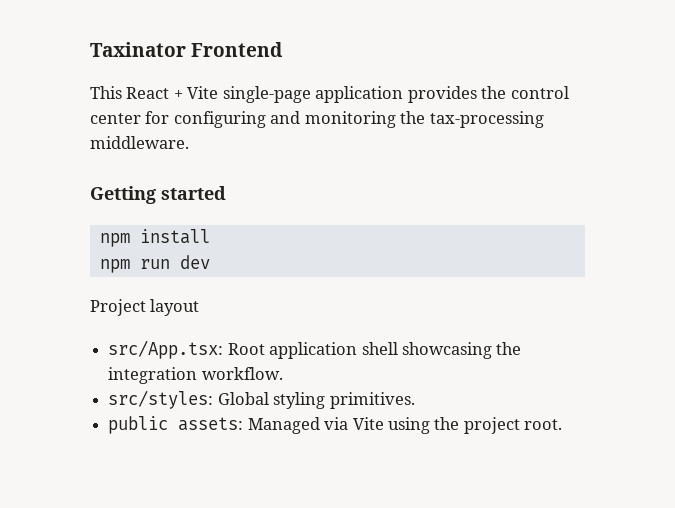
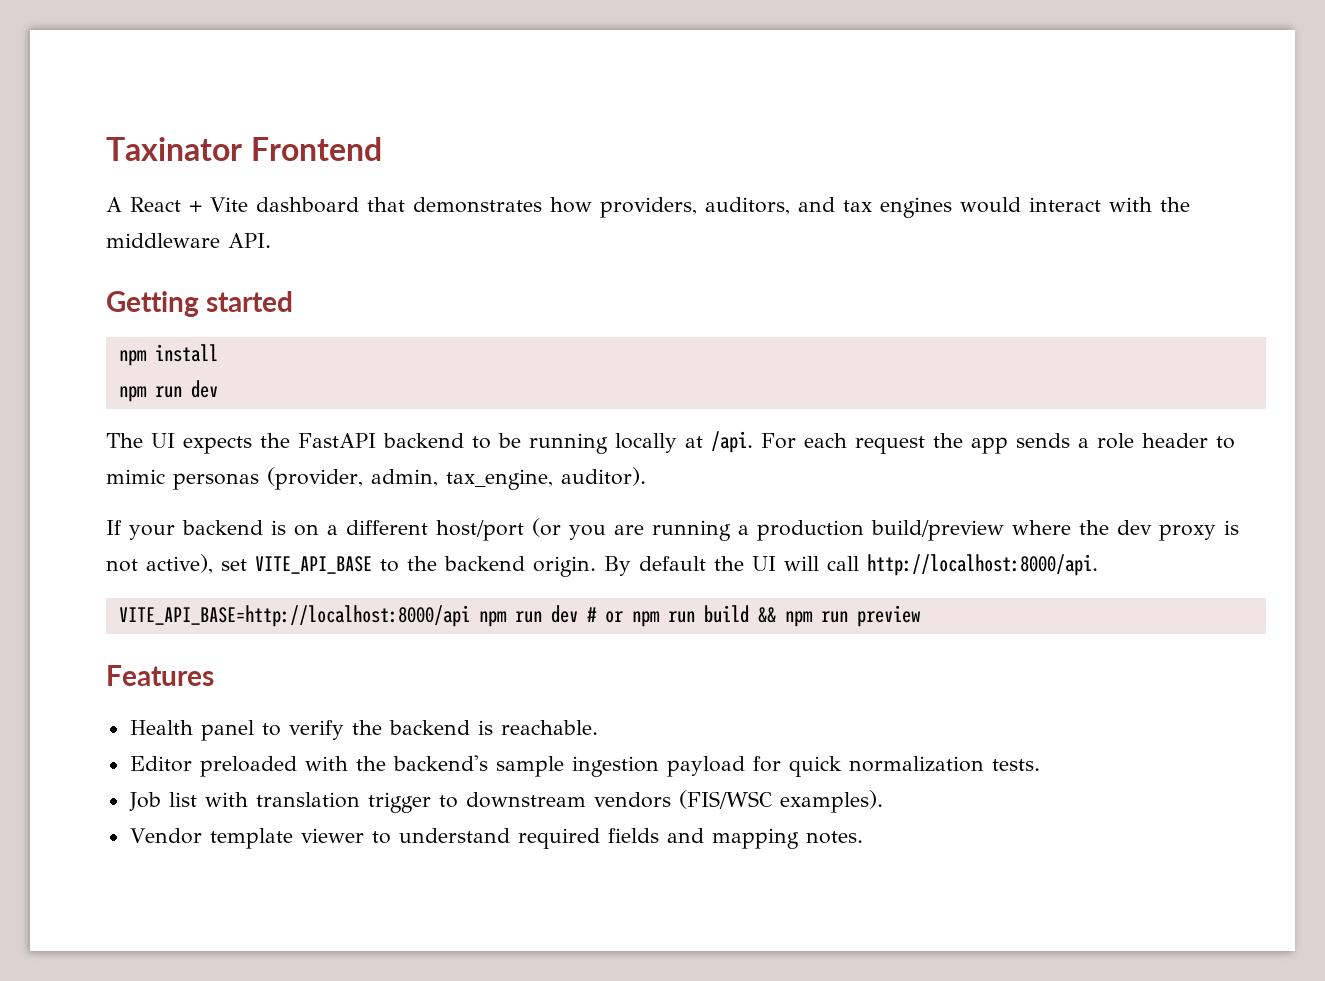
- This React + Vite single-page application provides the control center for configuring and monitoring the tax-processing middleware.
+ A React + Vite dashboard that demonstrates how providers, auditors, and tax engines would interact with the middleware API.
- Project layout
- src/App.tsx: Root application shell showcasing the integration workflow.
- src/styles: Global styling primitives.
- public assets: Managed via Vite using the project root.
+ The UI expects the FastAPI backend to be running locally at /api. For each request the app sends a role header to mimic personas (provider, admin, tax_engine, auditor).
+ If your backend is on a different host/port (or you are running a production build/preview where the dev proxy is not active), set VITE_API_BASE to the backend origin. By default the UI will call http://localhost:8000/api.
+ VITE_API_BASE=http://localhost:8000/api npm run dev # or npm run build && npm run preview
+ Features
+ Health panel to verify the backend is reachable.
+ Editor preloaded with the backend's sample ingestion payload for quick normalization tests.
+ Job list with translation trigger to downstream vendors (FIS/WSC examples).
+ Vendor template viewer to understand required fields and mapping notes.

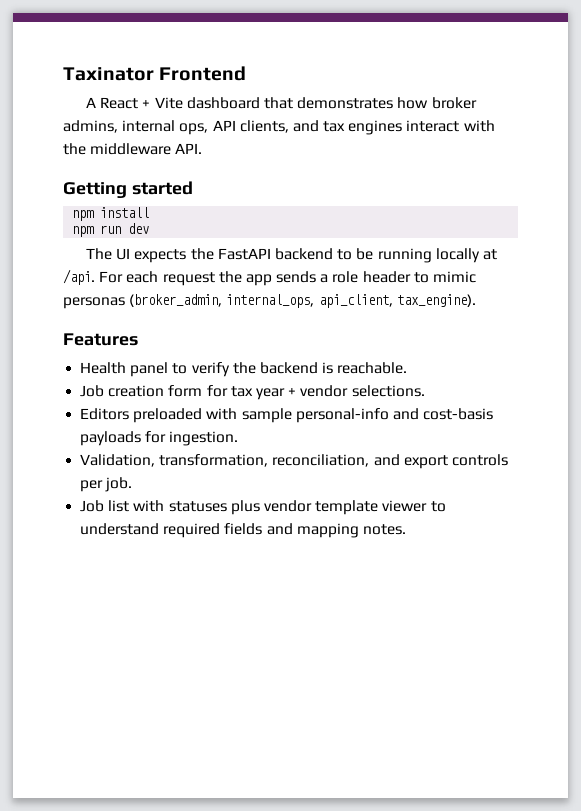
- A React + Vite dashboard that demonstrates how providers, auditors, and tax engines would interact with the middleware API.
+ A React + Vite dashboard that demonstrates how broker admins, internal ops, API clients, and tax engines interact with the middleware API.
- For each request the app sends a role header to mimic personas (provider, admin, tax_engine, auditor).
- If your backend is on a different host/port (or you are running a production build/preview where the dev proxy is not active), set VITE_API_BASE to the backend origin. By default the UI will call http://localhost:8000/api.
- VITE_API_BASE=http://localhost:8000/api npm run dev # or npm run build && npm run preview
+ For each request the app sends a role header to mimic personas (broker_admin, internal_ops, api_client, tax_engine).
- Editor preloaded with the backend's sample ingestion payload for quick normalization tests.
- Job list with translation trigger to downstream vendors (FIS/WSC examples).
- Vendor template viewer to understand required fields and mapping notes.
+ Job creation form for tax year + vendor selections.
+ Editors preloaded with sample personal-info and cost-basis payloads for ingestion.
+ Validation, transformation, reconciliation, and export controls per job.
+ Job list with statuses plus vendor template viewer to understand required fields and mapping notes.

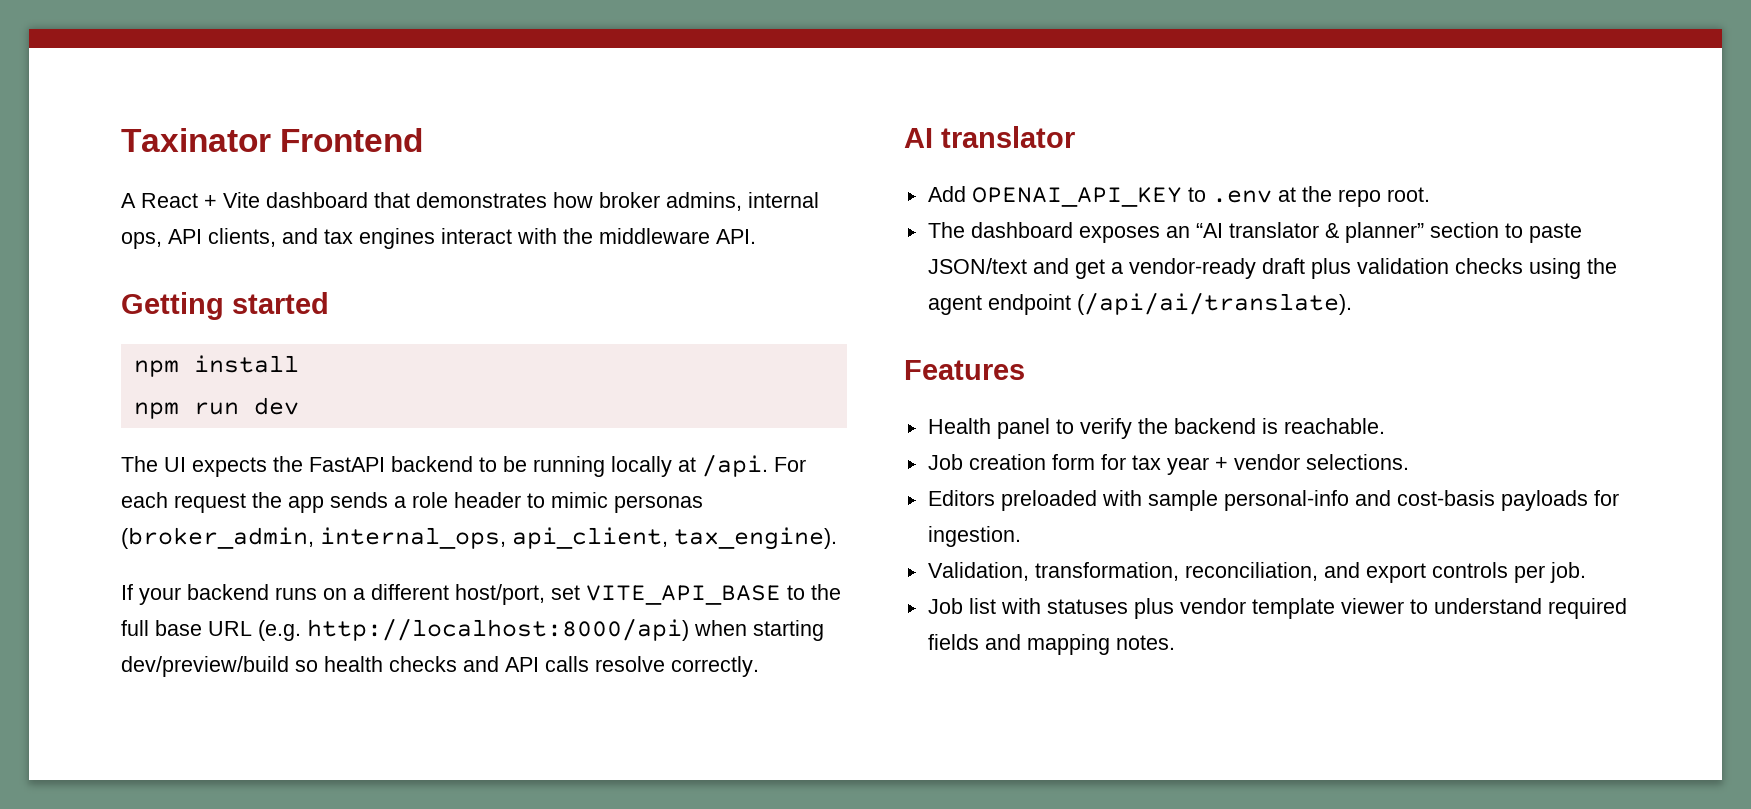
+ If your backend runs on a different host/port, set VITE_API_BASE to the full base URL (e.g. http://localhost:8000/api) when starting dev/preview/build so health checks and API calls resolve correctly.
+ AI translator
+ Add OPENAI_API_KEY to .env at the repo root.
+ The dashboard exposes an “AI translator & planner” section to paste JSON/text and get a vendor-ready draft plus validation checks using the agent endpoint (/api/ai/translate).

